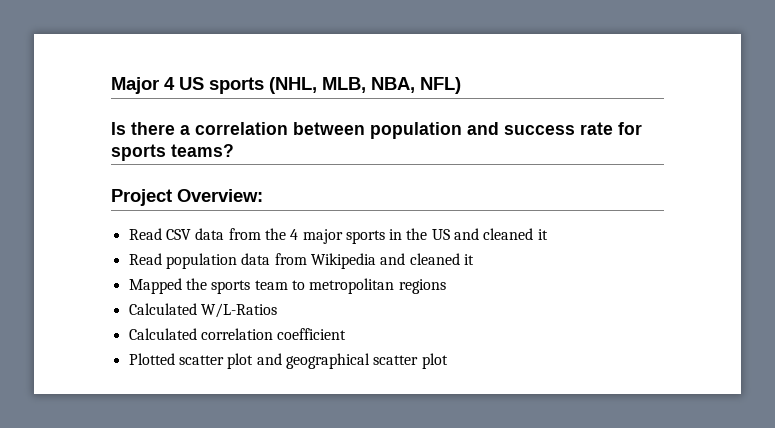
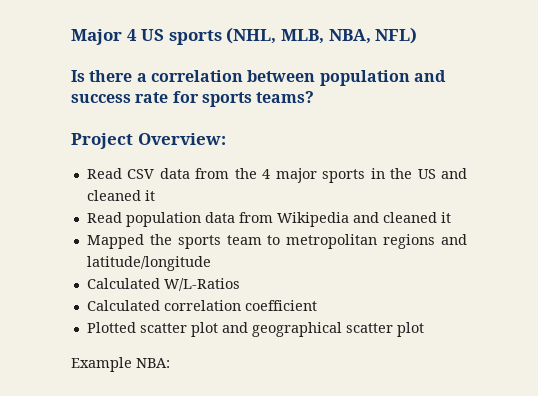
- Mapped the sports team to metropolitan regions
+ Mapped the sports team to metropolitan regions and latitude/longitude
+ Example NBA:

